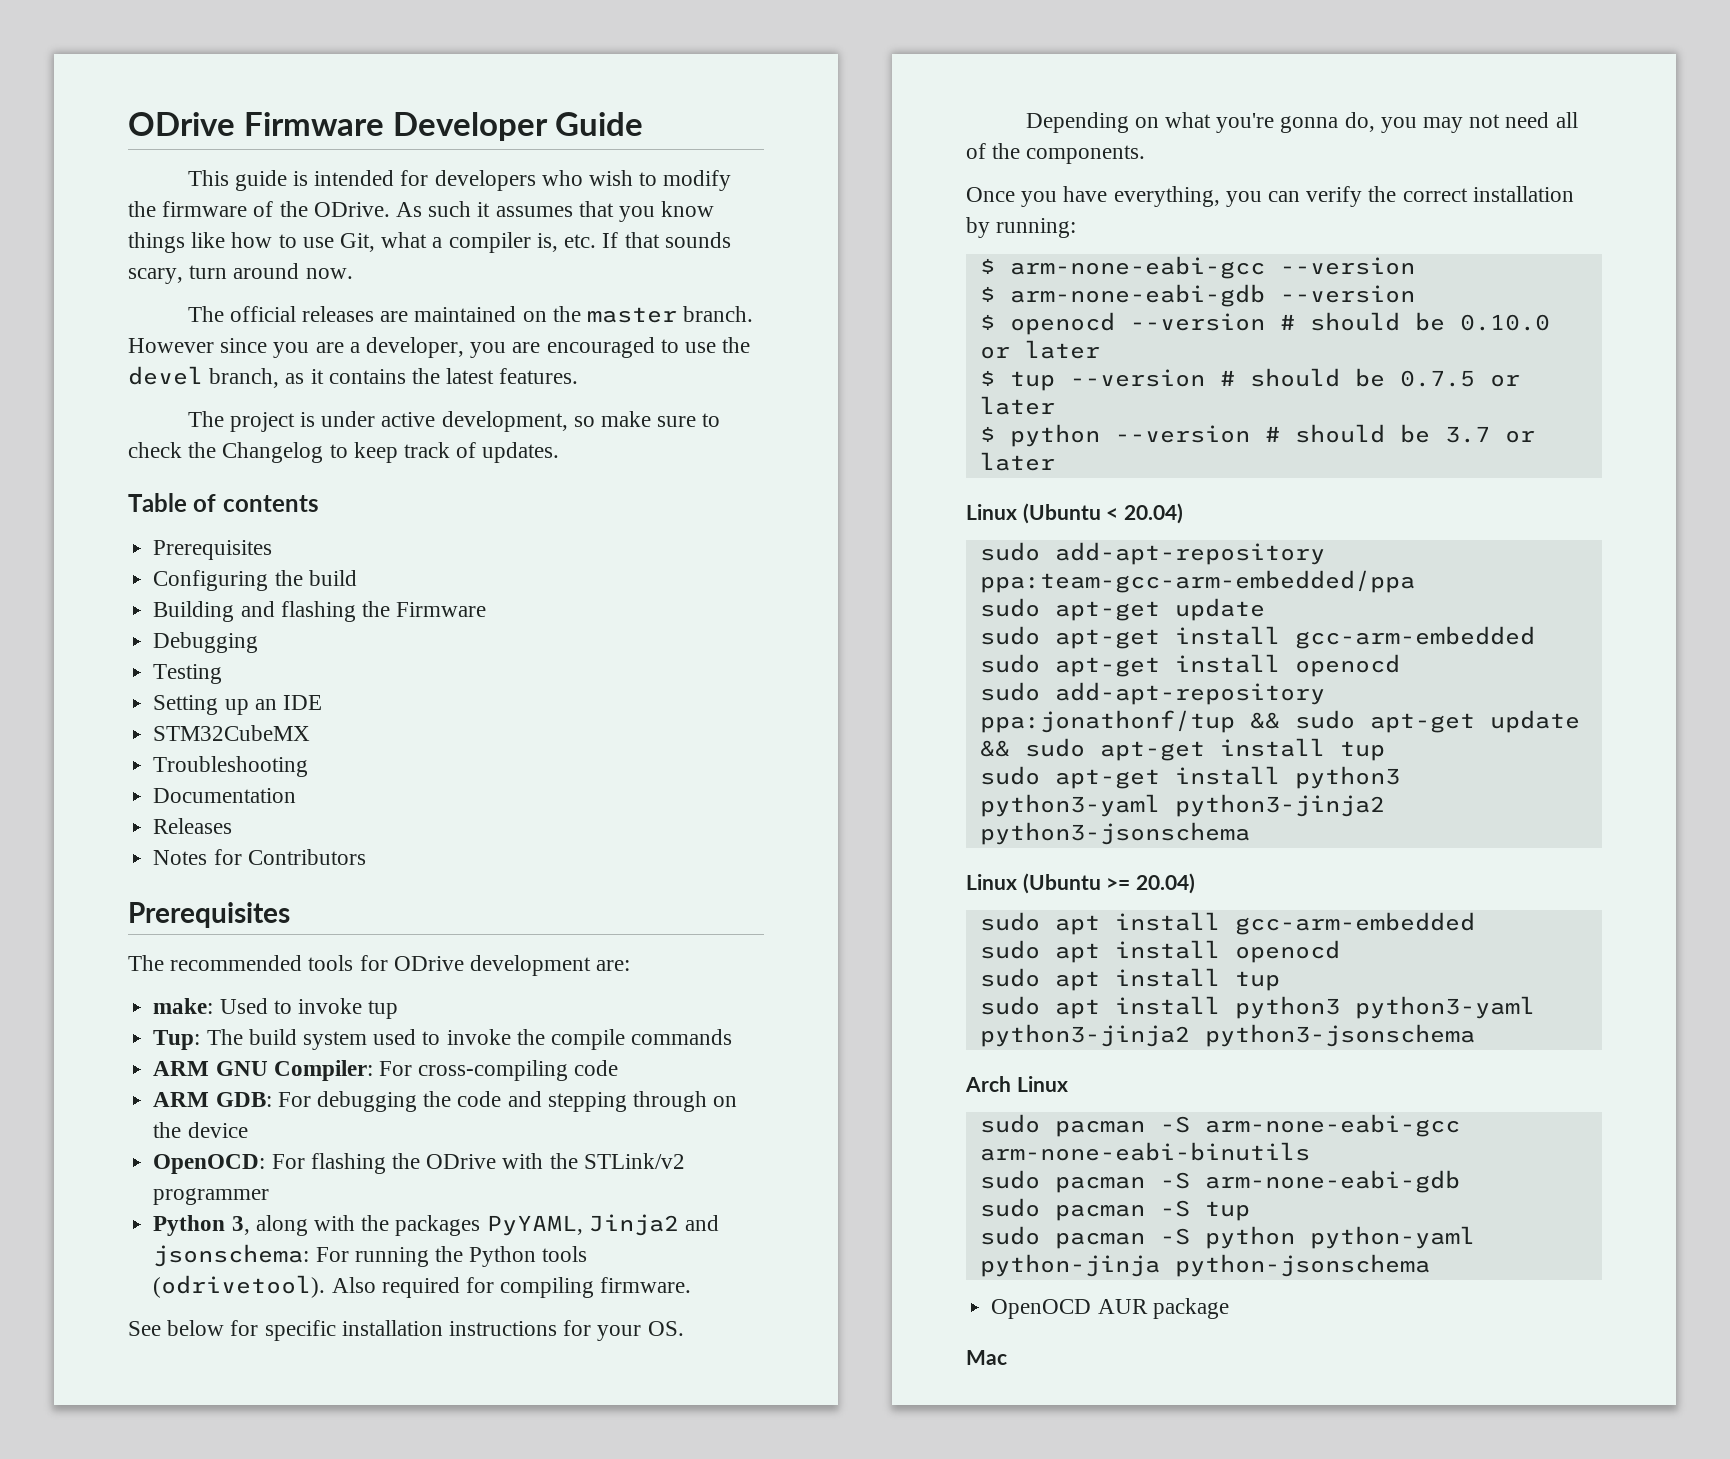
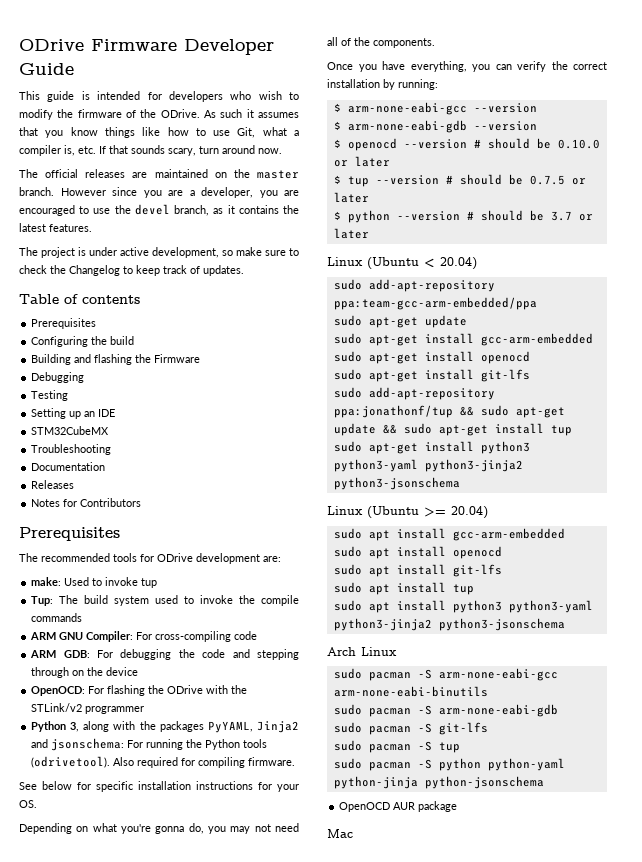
+ sudo apt-get install git-lfs
+ sudo apt install git-lfs
+ sudo pacman -S git-lfs

